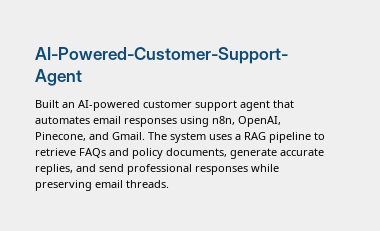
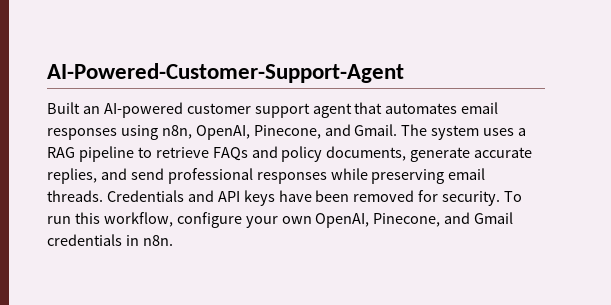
+ Credentials and API keys have been removed for security. To run this workflow, configure your own OpenAI, Pinecone, and Gmail credentials in n8n.

